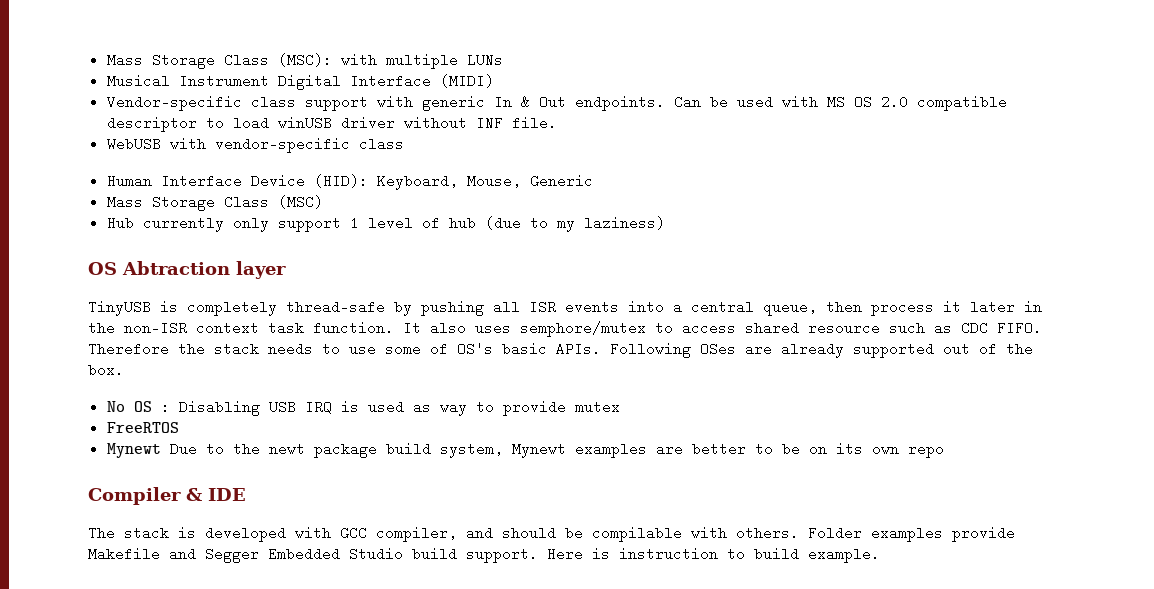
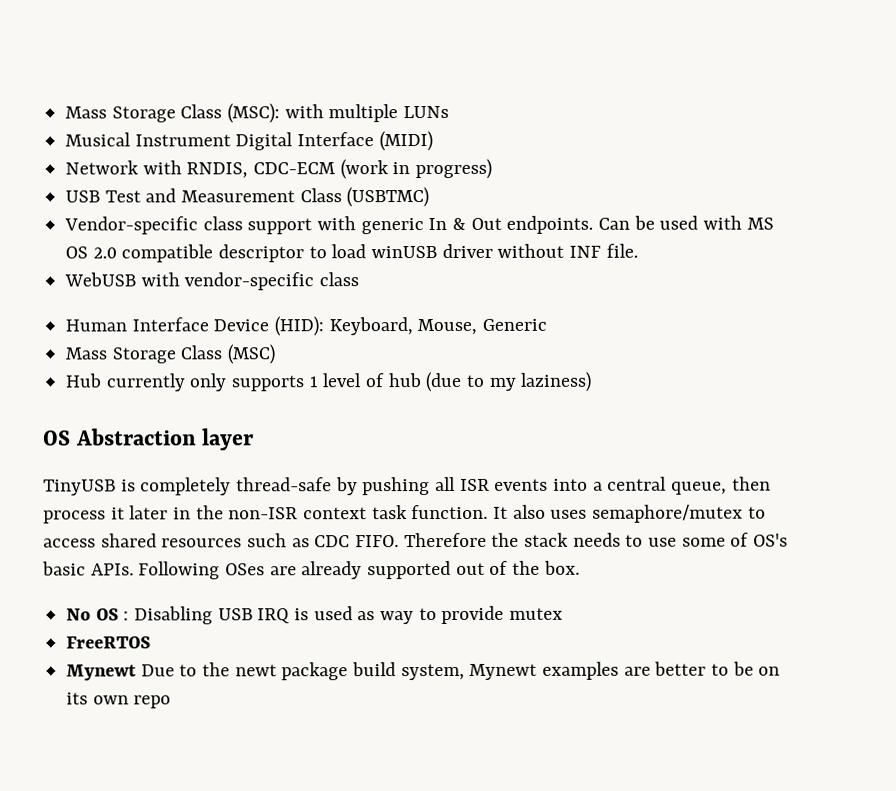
+ Network with RNDIS, CDC-ECM (work in progress)
+ USB Test and Measurement Class (USBTMC)
- Hub currently only support 1 level of hub (due to my laziness)
+ Hub currently only supports 1 level of hub (due to my laziness)
- OS Abtraction layer
+ OS Abstraction layer
- It also uses semphore/mutex to access shared resource such as CDC FIFO.
+ It also uses semaphore/mutex to access shared resources such as CDC FIFO.
- Compiler & IDE
- The stack is developed with GCC compiler, and should be compilable with others. Folder examples provide Makefile and Segger Embedded Studio build support. Here is instruction to build example.

